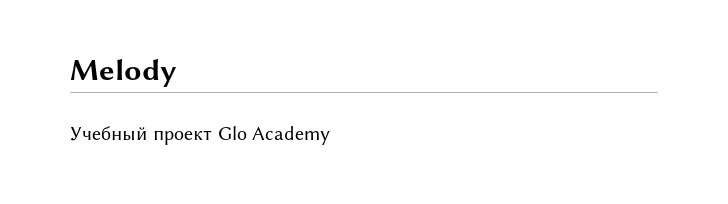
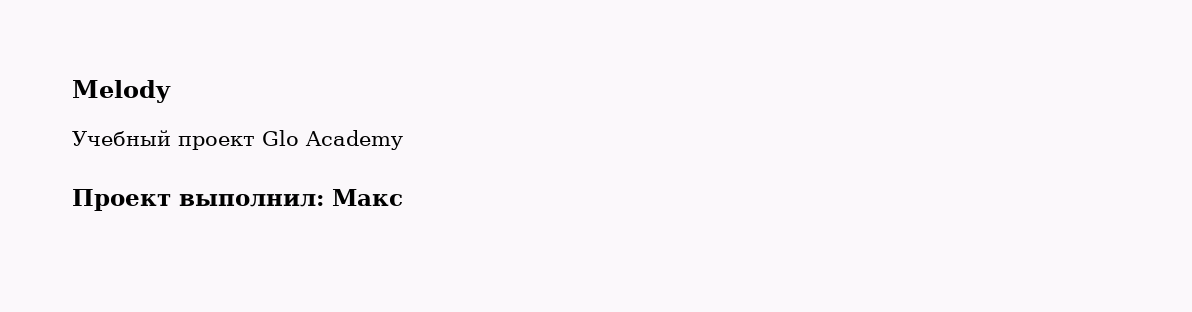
+ Проект выполнил: Макс

